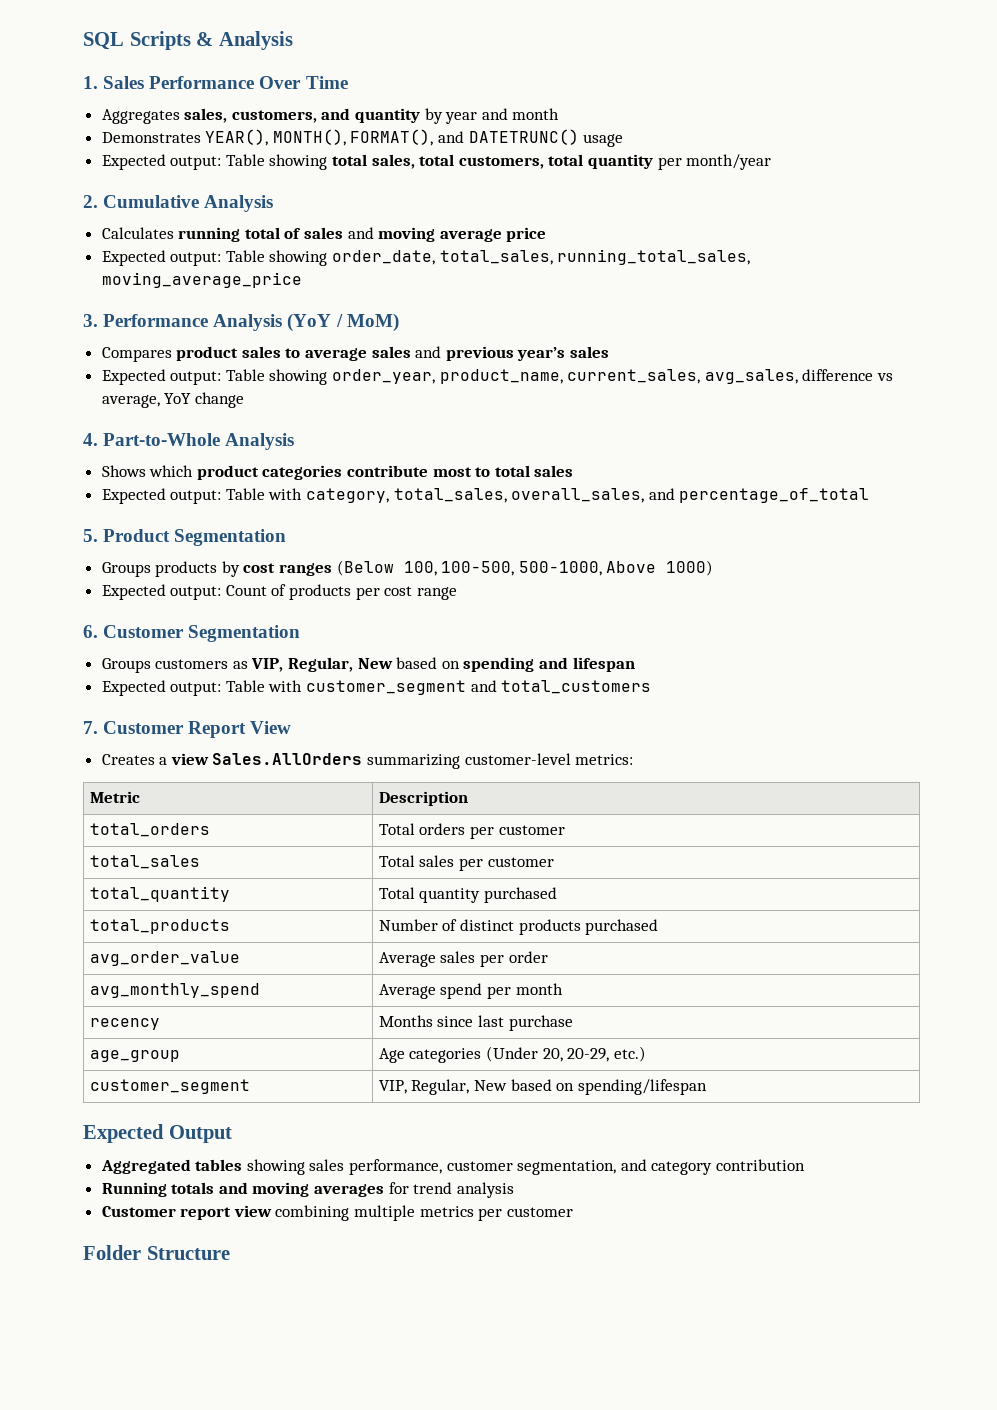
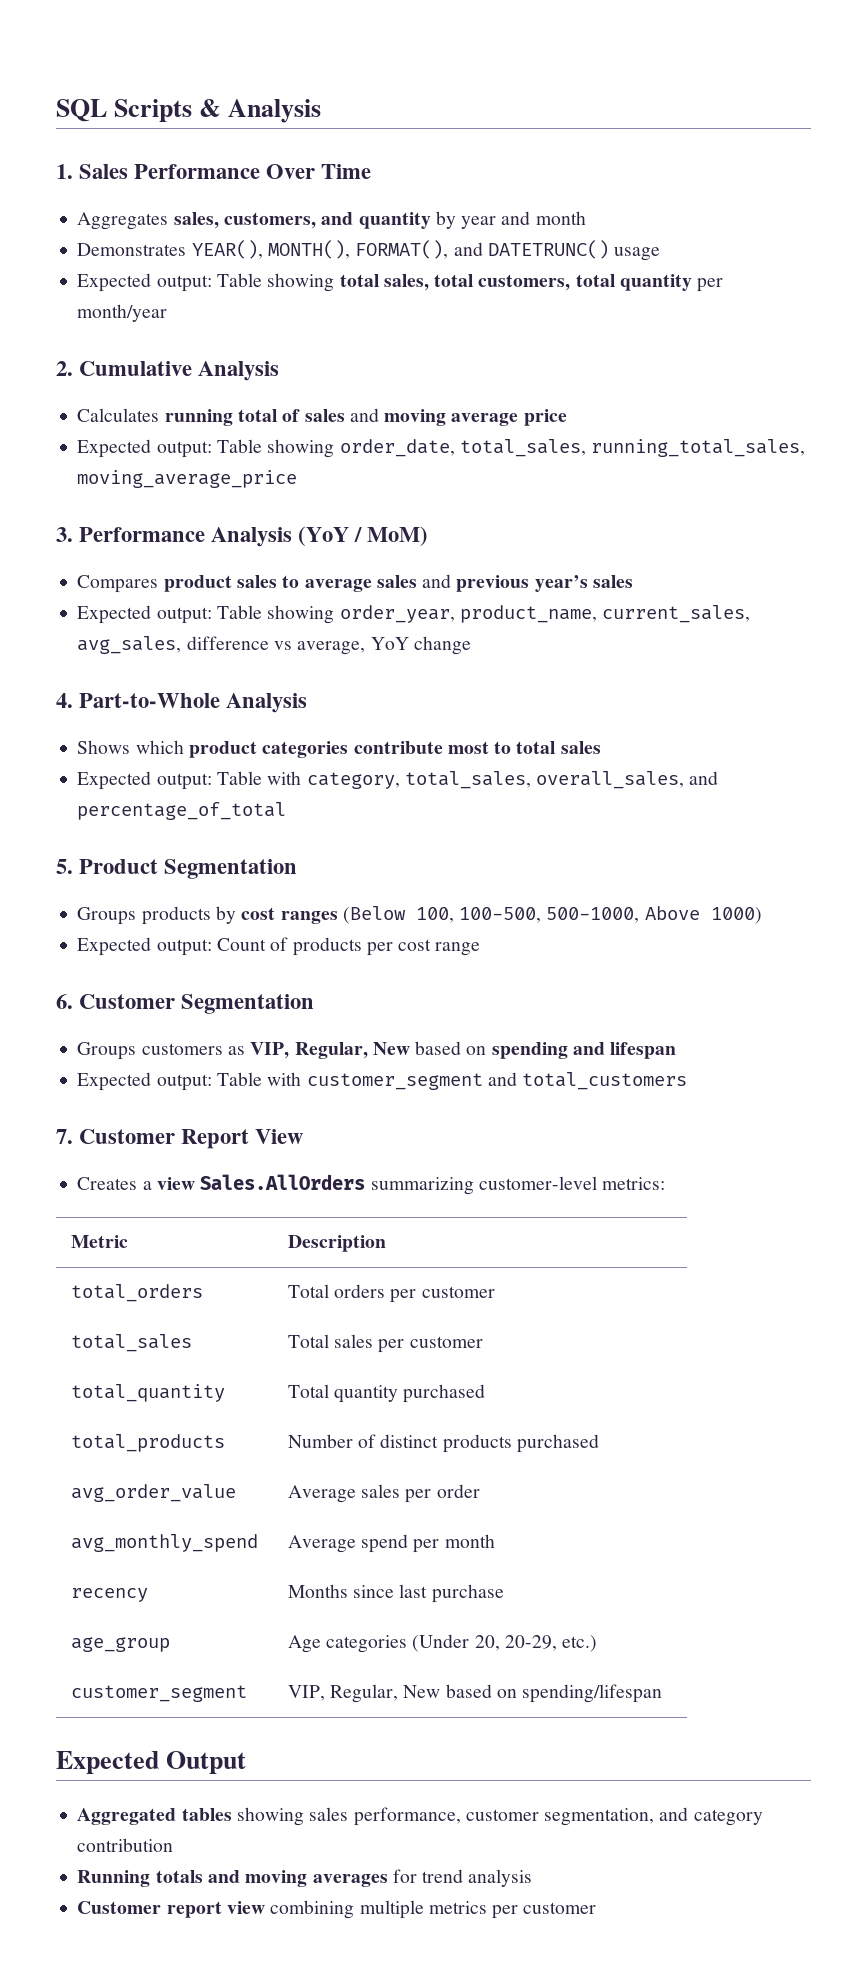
- Folder Structure

